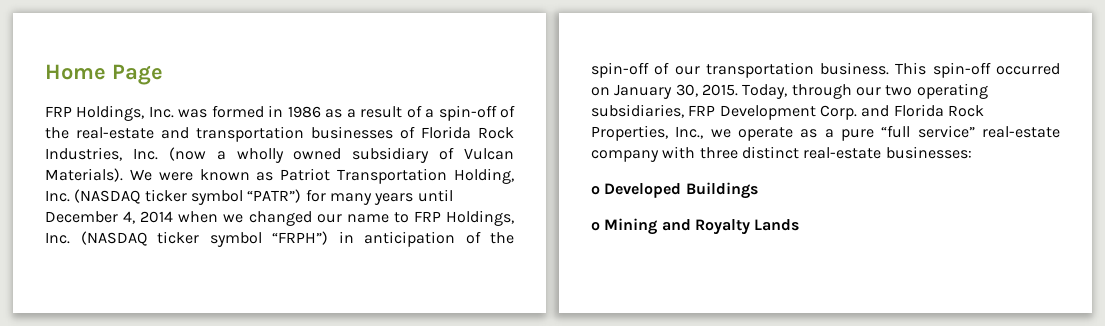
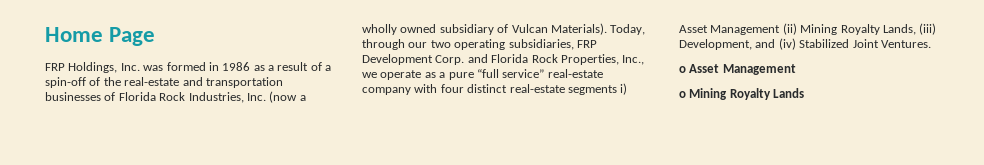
- We were known as Patriot Transportation Holding, Inc. (NASDAQ ticker symbol “PATR”) for many years until December 4, 2014 when we changed our name to FRP Holdings, Inc. (NASDAQ ticker symbol “FRPH”) in anticipation of the spin-off of our transportation business. This spin-off occurred on January 30, 2015.
- Today, through our two operating subsidiaries, FRP Development Corp. and Florida Rock Properties, Inc., we operate as a pure “full service” real-estate company with three distinct real-estate businesses:
- o Developed Buildings
+ Today, through our two operating subsidiaries, FRP Development Corp. and Florida Rock Properties, Inc., we operate as a pure “full service” real-estate company with four distinct real-estate segments i) Asset Management (ii) Mining Royalty Lands, (iii) Development, and (iv) Stabilized Joint Ventures.
+ o Asset Management
- o Mining and Royalty Lands
+ o Mining Royalty Lands

